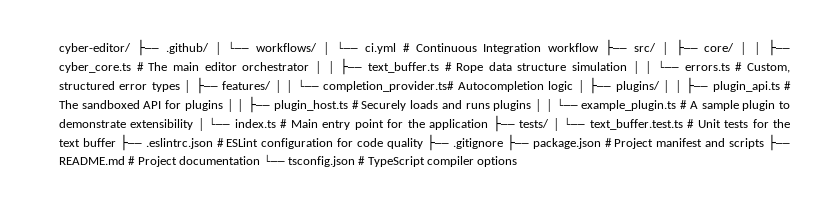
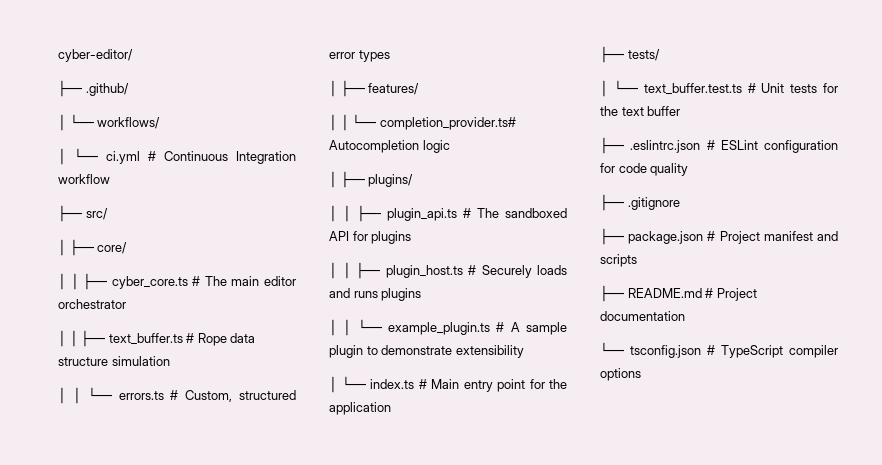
- cyber-editor/ ├── .github/ │ └── workflows/ │ └── ci.yml # Continuous Integration workflow ├── src/ │ ├── core/ │ │ ├── cyber_core.ts # The main editor orchestrator │ │ ├── text_buffer.ts # Rope data structure simulation │ │ └── errors.ts # Custom, structured error types │ ├── features/ │ │ └── completion_provider.ts# Autocompletion logic │ ├── plugins/ │ │ ├── plugin_api.ts # The sandboxed API for plugins │ │ ├── plugin_host.ts # Securely loads and runs plugins │ │ └── example_plugin.ts # A sample plugin to demonstrate extensibility │ └── index.ts # Main entry point for the application ├── tests/ │ └── text_buffer.test.ts # Unit tests for the text buffer ├── .eslintrc.json # ESLint configuration for code quality ├── .gitignore ├── package.json # Project manifest and scripts ├── README.md # Project documentation └── tsconfig.json # TypeScript compiler options
+ cyber-editor/
+ ├── .github/
+ │ └── workflows/
+ │ └── ci.yml # Continuous Integration workflow
+ ├── src/
+ │ ├── core/
+ │ │ ├── cyber_core.ts # The main editor orchestrator
+ │ │ ├── text_buffer.ts # Rope data structure simulation
+ │ │ └── errors.ts # Custom, structured error types
+ │ ├── features/
+ │ │ └── completion_provider.ts# Autocompletion logic
+ │ ├── plugins/
+ │ │ ├── plugin_api.ts # The sandboxed API for plugins
+ │ │ ├── plugin_host.ts # Securely loads and runs plugins
+ │ │ └── example_plugin.ts # A sample plugin to demonstrate extensibility
+ │ └── index.ts # Main entry point for the application
+ ├── tests/
+ │ └── text_buffer.test.ts # Unit tests for the text buffer
+ ├── .eslintrc.json # ESLint configuration for code quality
+ ├── .gitignore
+ ├── package.json # Project manifest and scripts
+ ├── README.md # Project documentation
+ └── tsconfig.json # TypeScript compiler options

